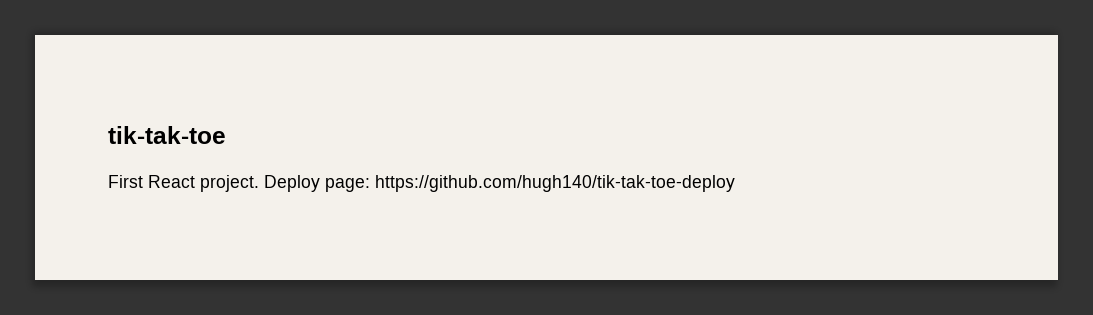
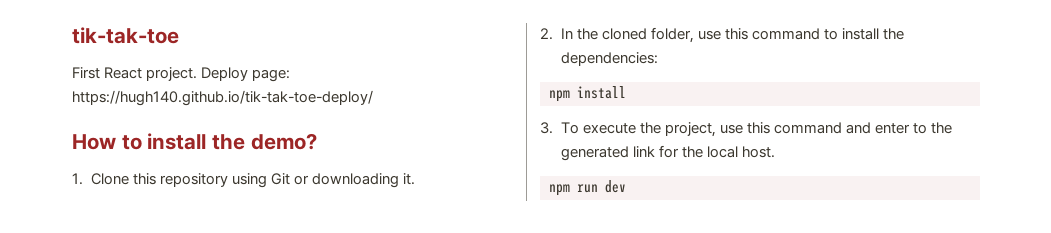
- Deploy page: https://github.com/hugh140/tik-tak-toe-deploy
+ Deploy page: https://hugh140.github.io/tik-tak-toe-deploy/
+ How to install the demo?
+ 1. Clone this repository using Git or downloading it.
+ 2. In the cloned folder, use this command to install the dependencies:
+ npm install
+ 3. To execute the project, use this command and enter to the generated link for the local host.
+ npm run dev

